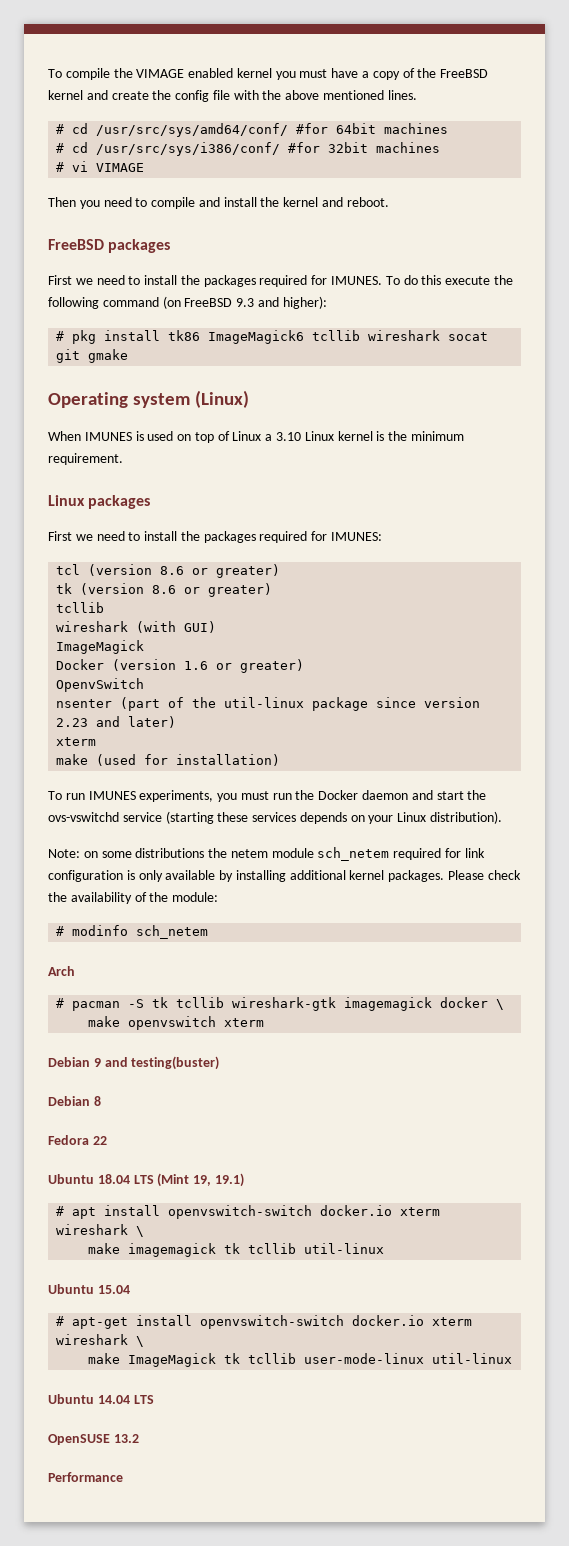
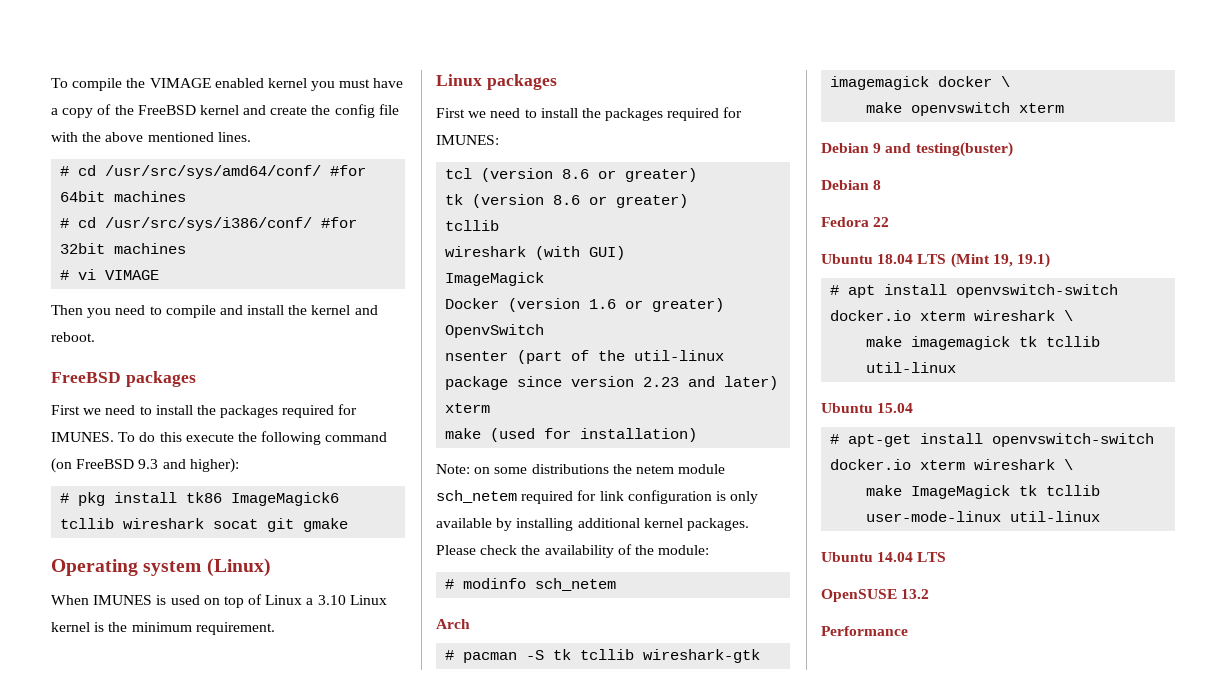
- To run IMUNES experiments, you must run the Docker daemon and start the ovs-vswitchd service (starting these services depends on your Linux distribution).

